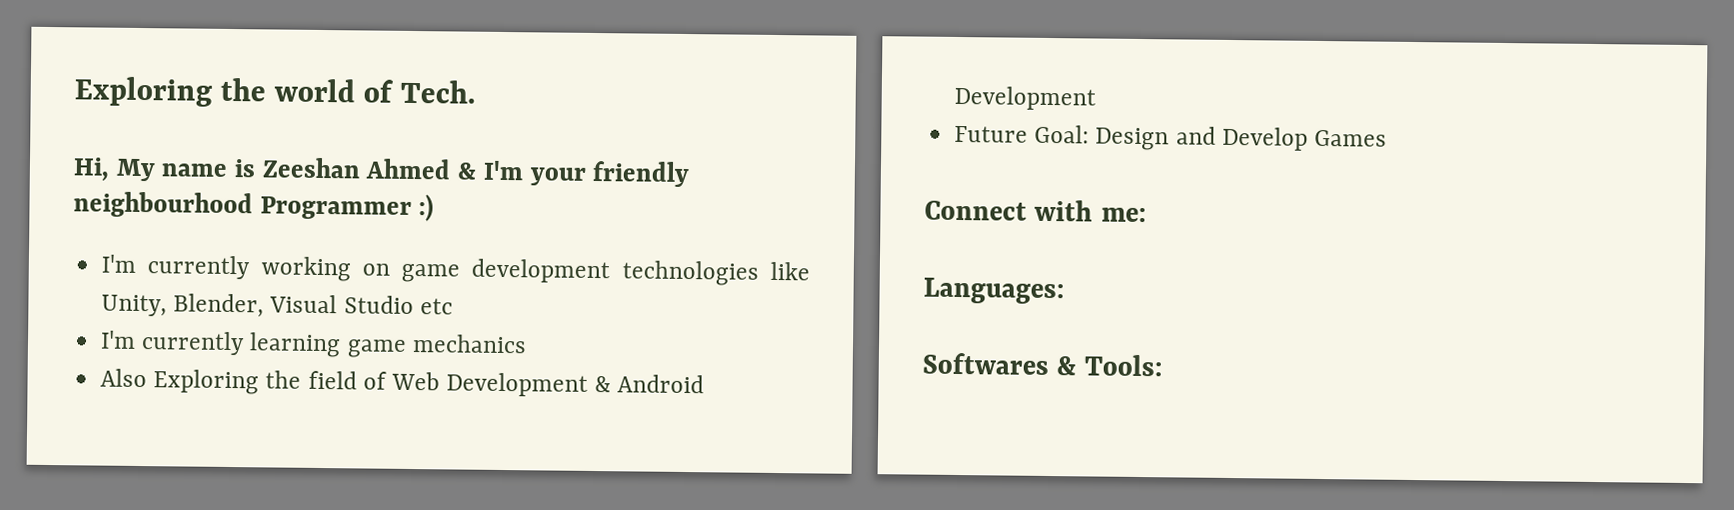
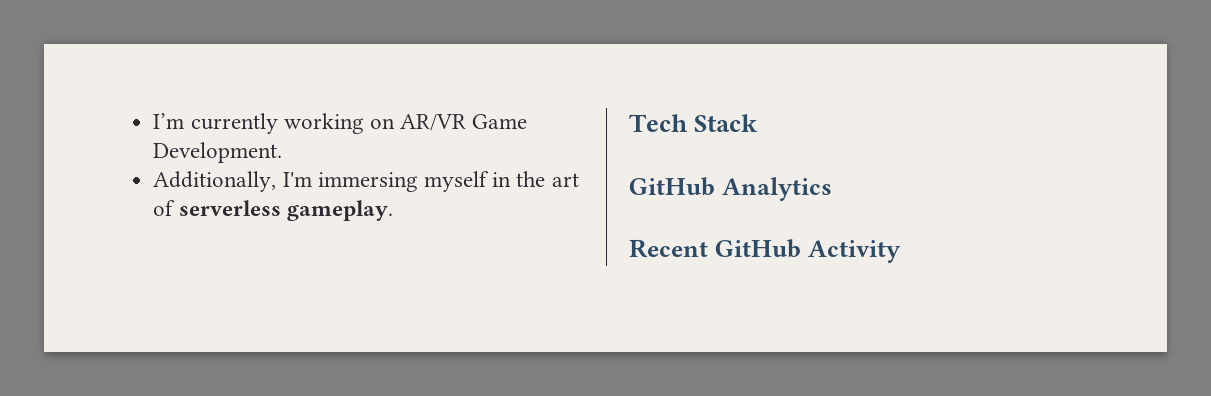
- Exploring the world of Tech.
- Hi, My name is Zeeshan Ahmed & I'm your friendly neighbourhood Programmer :)
- I'm currently working on game development technologies like Unity, Blender, Visual Studio etc
- I'm currently learning game mechanics
- Also Exploring the field of Web Development & Android Development
- Future Goal: Design and Develop Games
- Connect with me:
- Languages:
- Softwares & Tools:
+ I’m currently working on AR/VR Game Development.
+ Additionally, I'm immersing myself in the art of serverless gameplay.
+ Tech Stack
+ GitHub Analytics
+ Recent GitHub Activity

